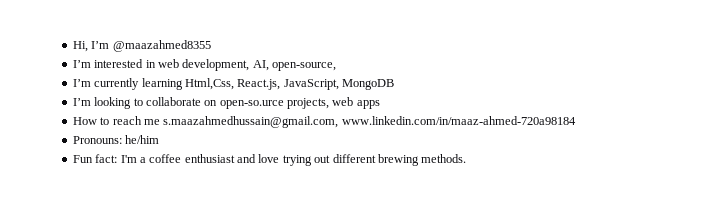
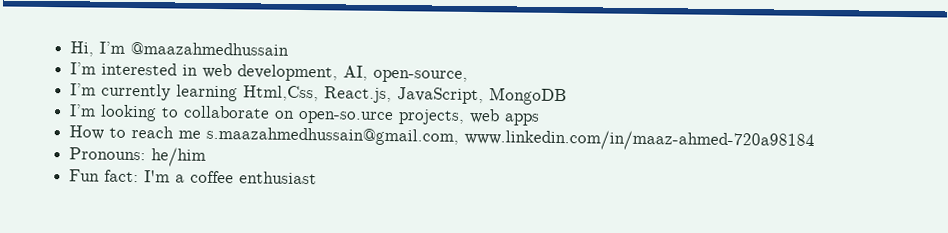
- Hi, I’m @maazahmed8355
+ Hi, I’m @maazahmedhussain
- Fun fact: I'm a coffee enthusiast and love trying out different brewing methods.
+ Fun fact: I'm a coffee enthusiast

